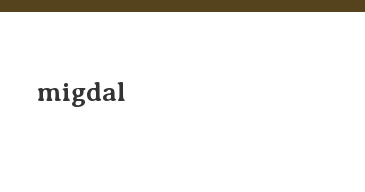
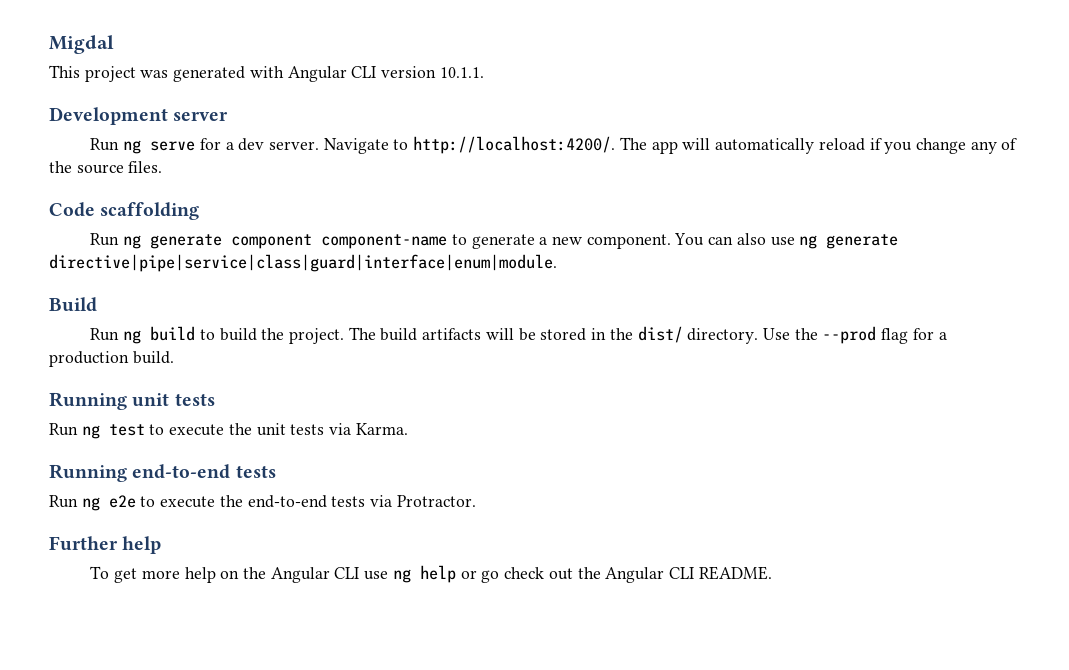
- migdal
+ Migdal
+ This project was generated with Angular CLI version 10.1.1.
+ Development server
+ Run ng serve for a dev server. Navigate to http://localhost:4200/. The app will automatically reload if you change any of the source files.
+ Code scaffolding
+ Run ng generate component component-name to generate a new component. You can also use ng generate directive|pipe|service|class|guard|interface|enum|module.
+ Build
+ Run ng build to build the project. The build artifacts will be stored in the dist/ directory. Use the --prod flag for a production build.
+ Running unit tests
+ Run ng test to execute the unit tests via Karma.
+ Running end-to-end tests
+ Run ng e2e to execute the end-to-end tests via Protractor.
+ Further help
+ To get more help on the Angular CLI use ng help or go check out the Angular CLI README.

